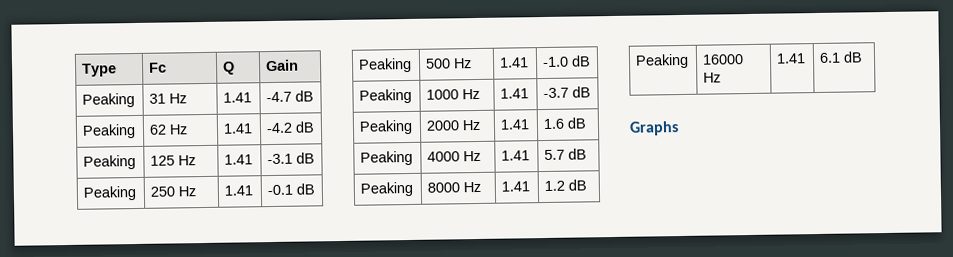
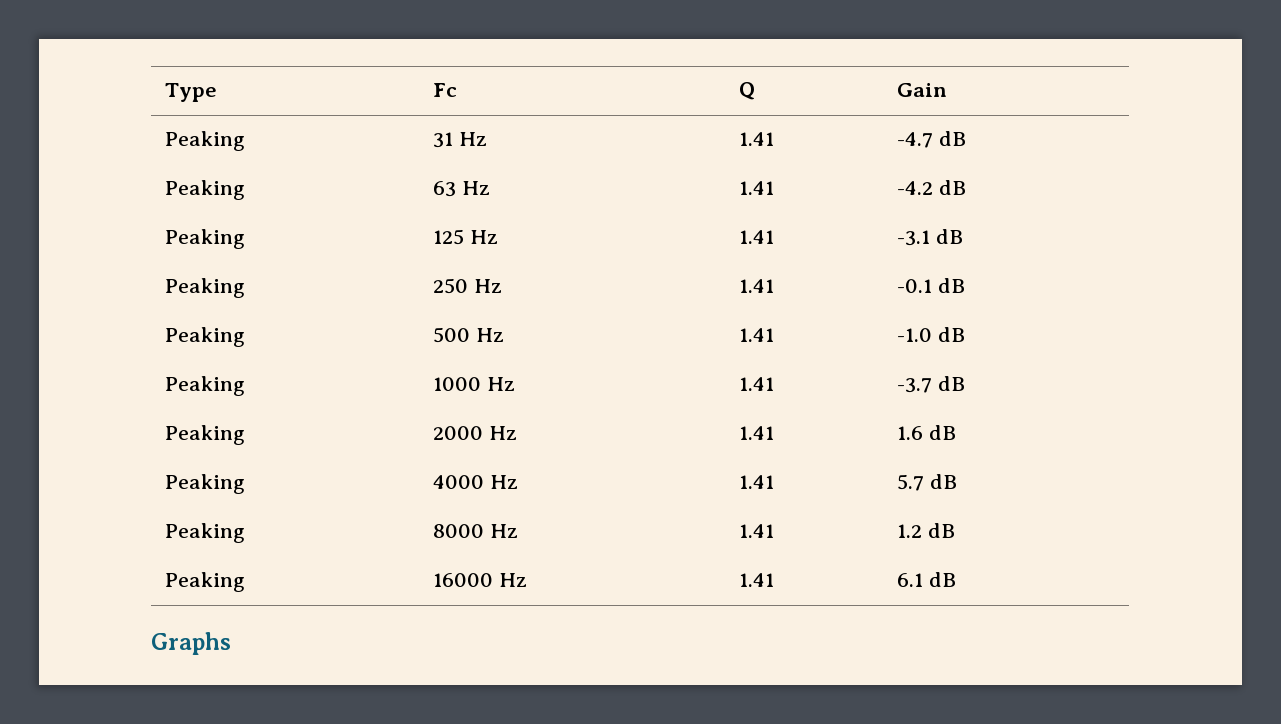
- Peaking | 62 Hz | 1.41 | -4.2 dB
+ Peaking | 63 Hz | 1.41 | -4.2 dB

